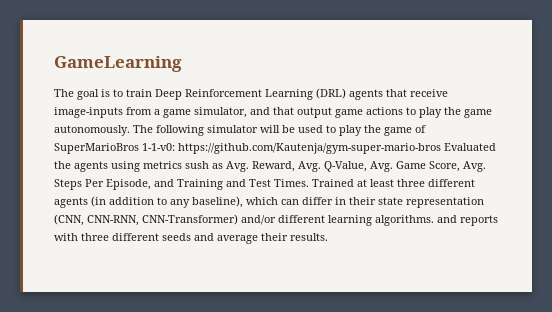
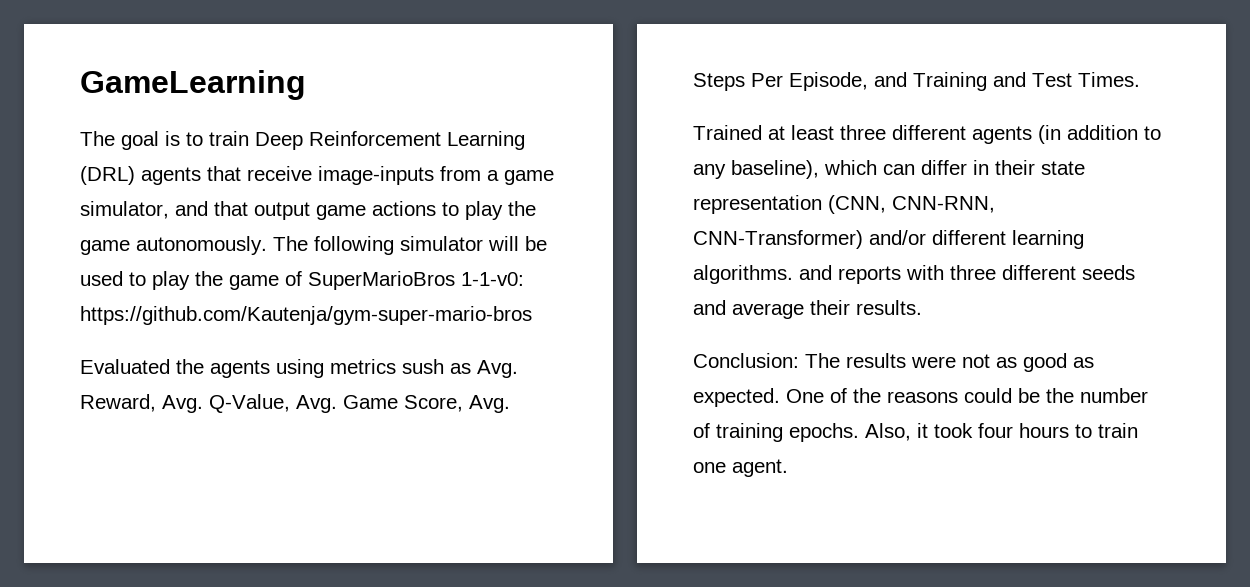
- https://github.com/Kautenja/gym-super-mario-bros Evaluated the agents using metrics sush as Avg. Reward, Avg. Q-Value, Avg. Game Score, Avg. Steps Per Episode, and Training and Test Times. Trained at least three different agents (in addition to any baseline), which can differ in their state representation (CNN, CNN-RNN, CNN-Transformer) and/or different learning algorithms. and reports with three different seeds and average their results.
+ https://github.com/Kautenja/gym-super-mario-bros
+ Evaluated the agents using metrics sush as Avg. Reward, Avg. Q-Value, Avg. Game Score, Avg. Steps Per Episode, and Training and Test Times.
+ Trained at least three different agents (in addition to any baseline), which can differ in their state representation (CNN, CNN-RNN, CNN-Transformer) and/or different learning algorithms. and reports with three different seeds and average their results.
+ Conclusion: The results were not as good as expected. One of the reasons could be the number of training epochs. Also, it took four hours to train one agent.

